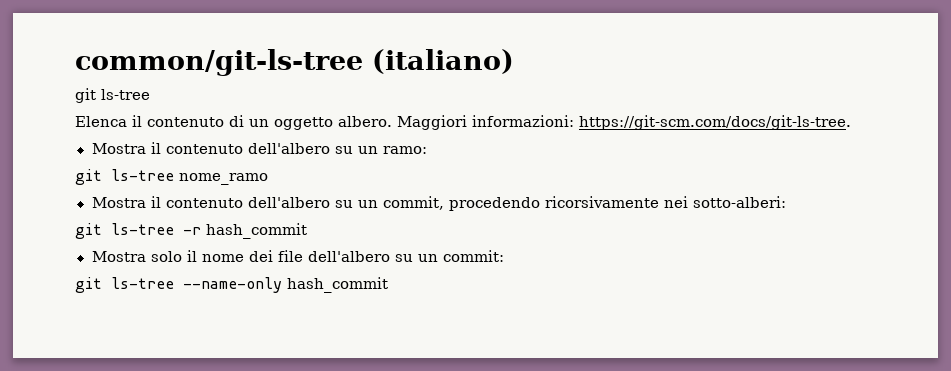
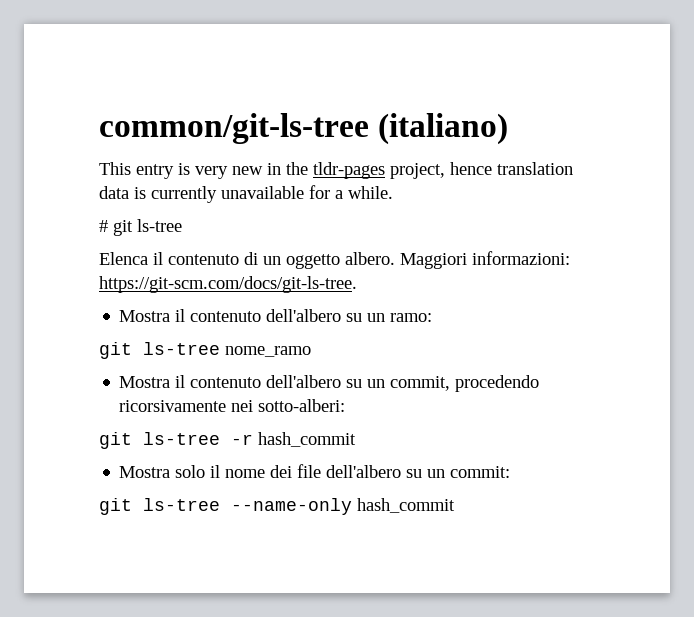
  common/git-ls-tree (italiano)
- git ls-tree
+ This entry is very new in the tldr-pages project, hence translation data is currently unavailable for a while.
+ # git ls-tree

